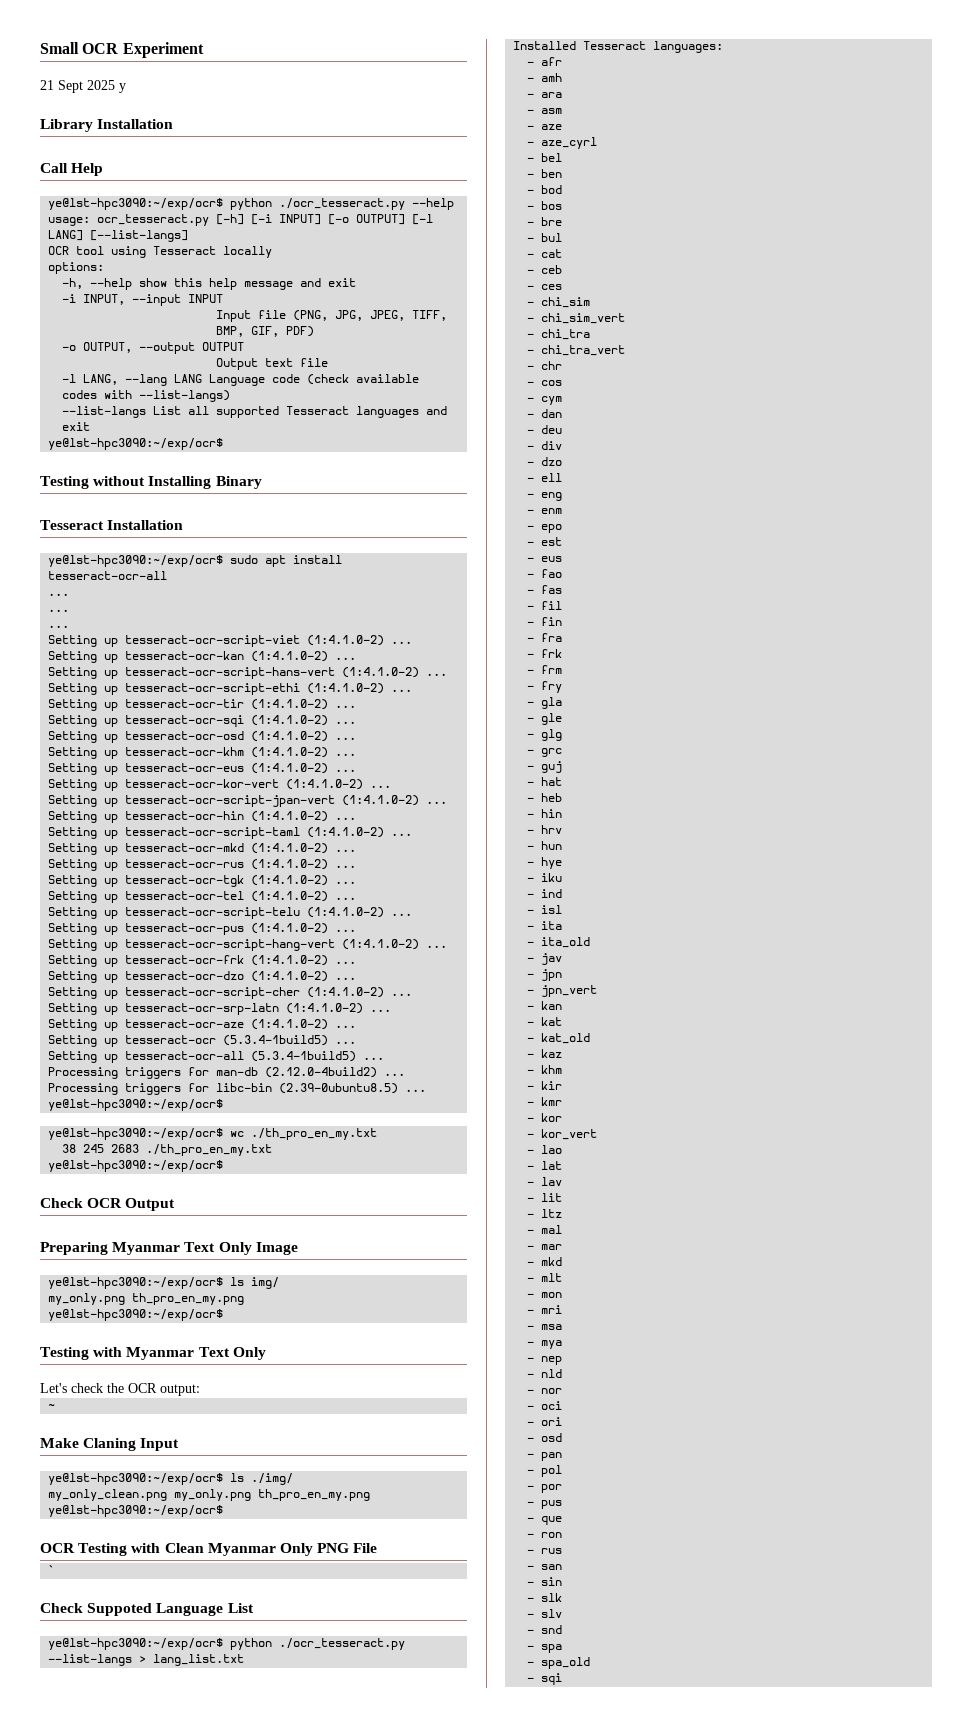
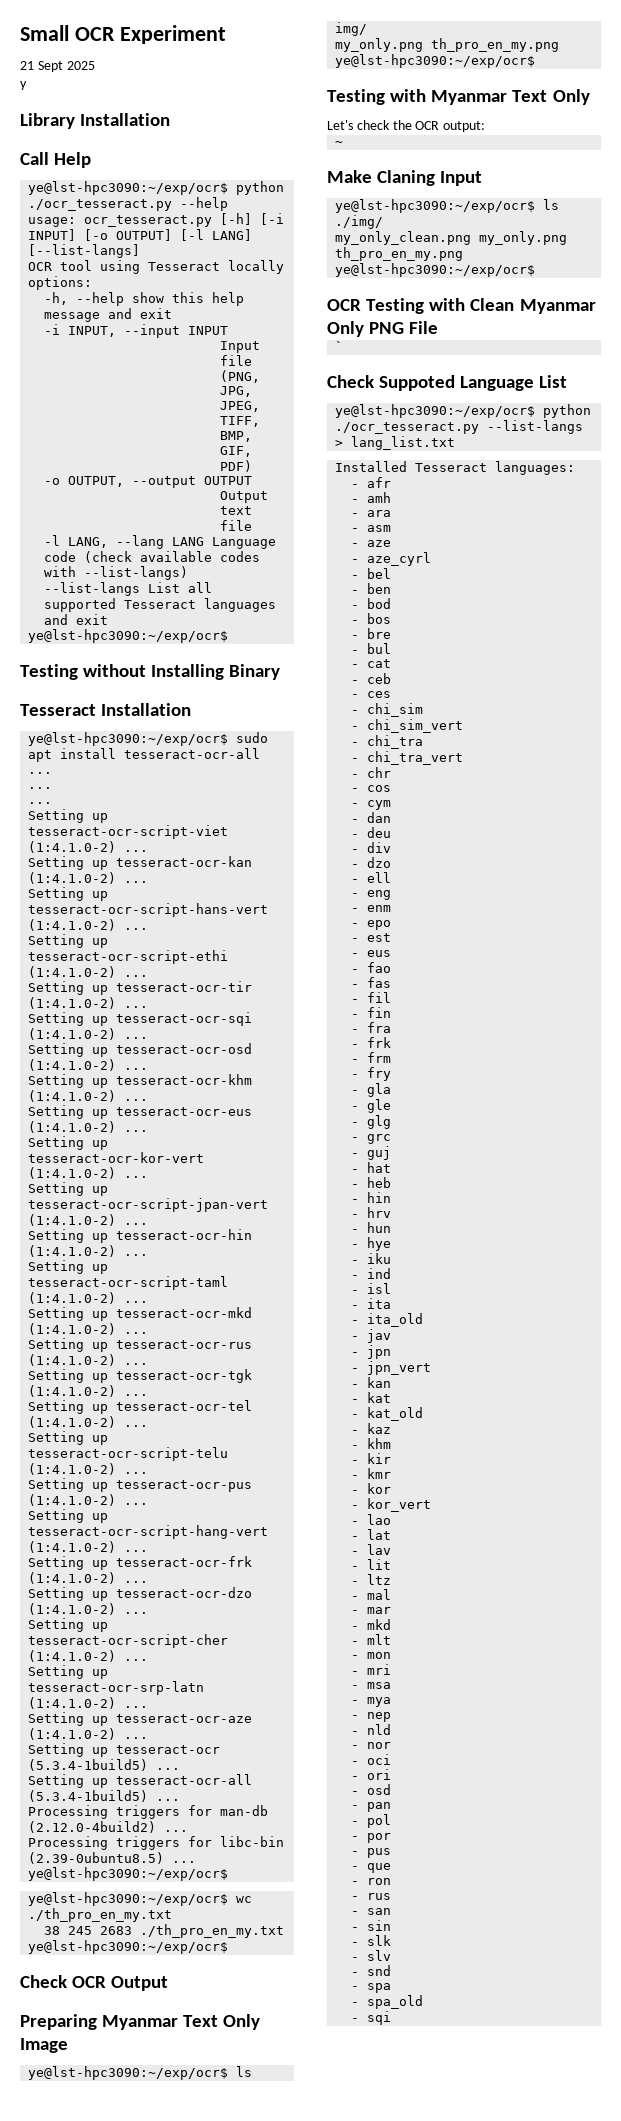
- 21 Sept 2025 y
+ 21 Sept 2025
+ y

